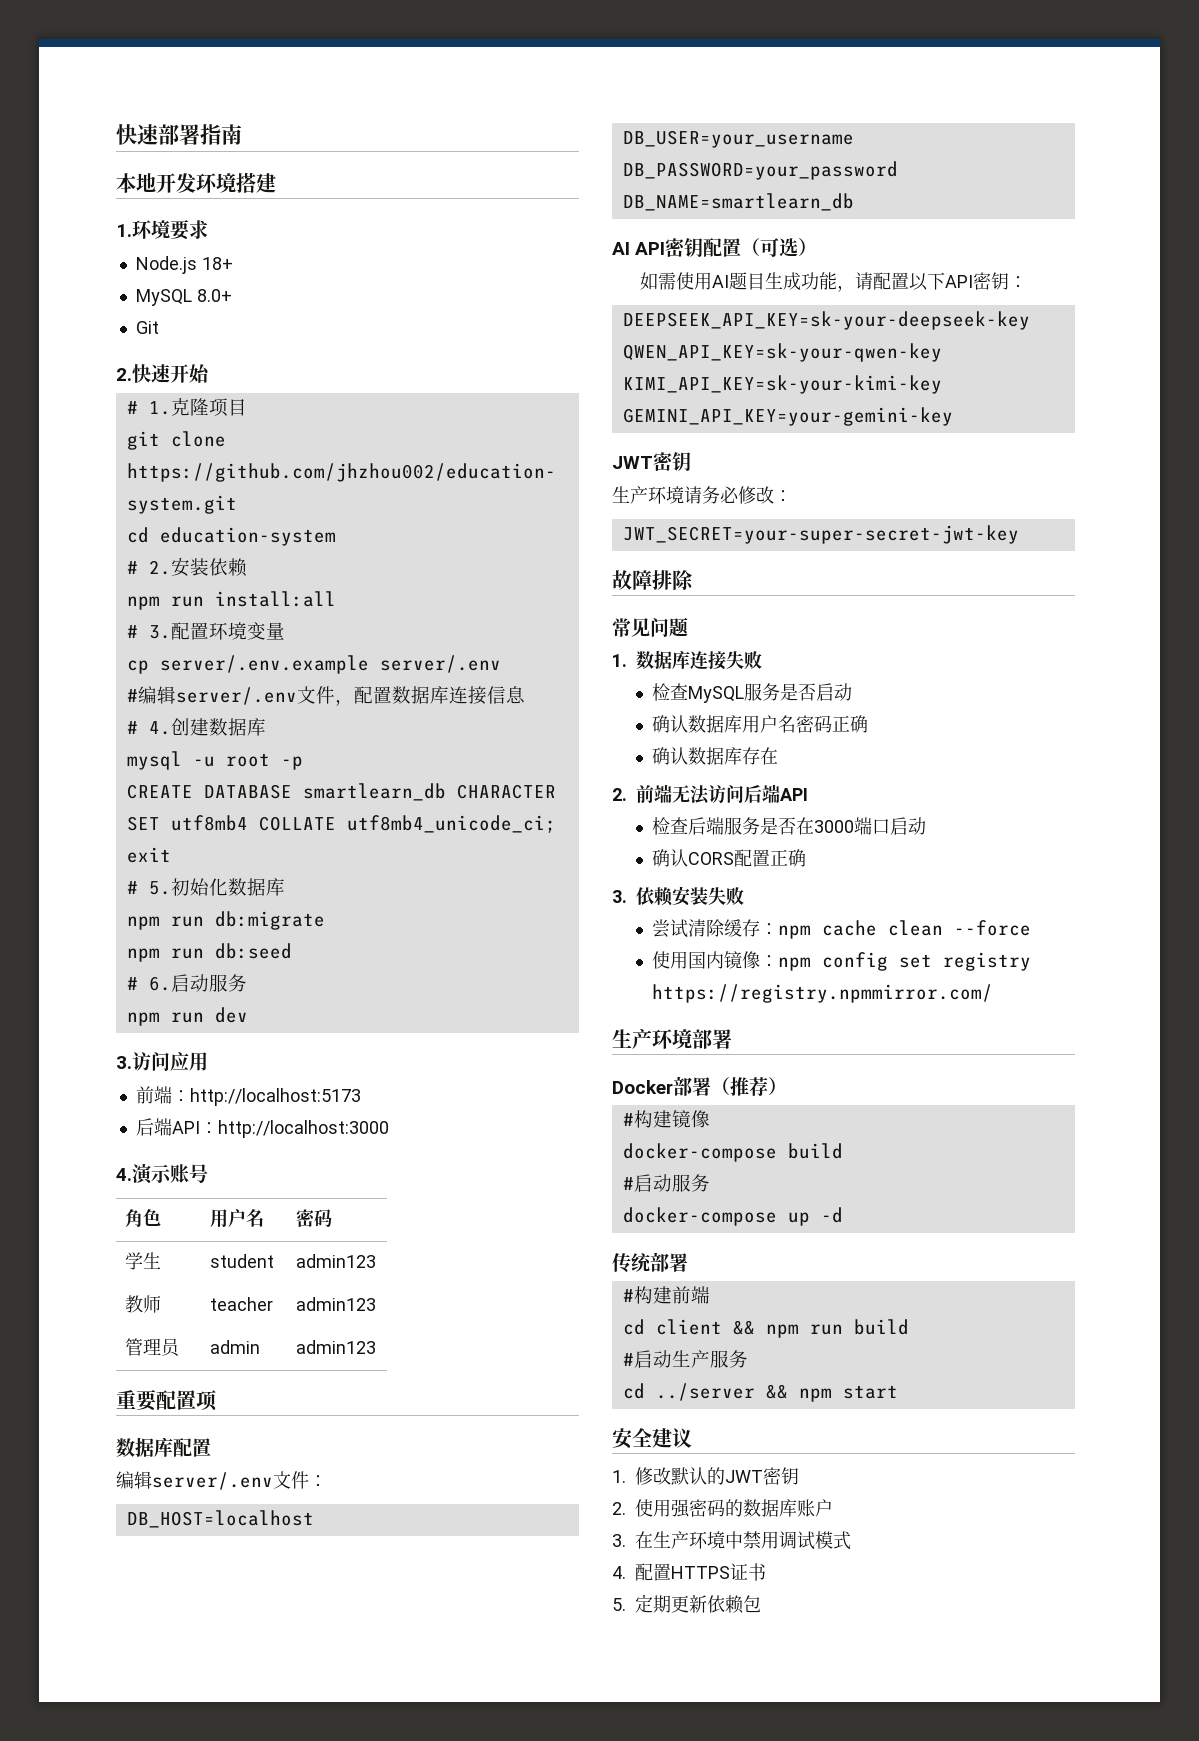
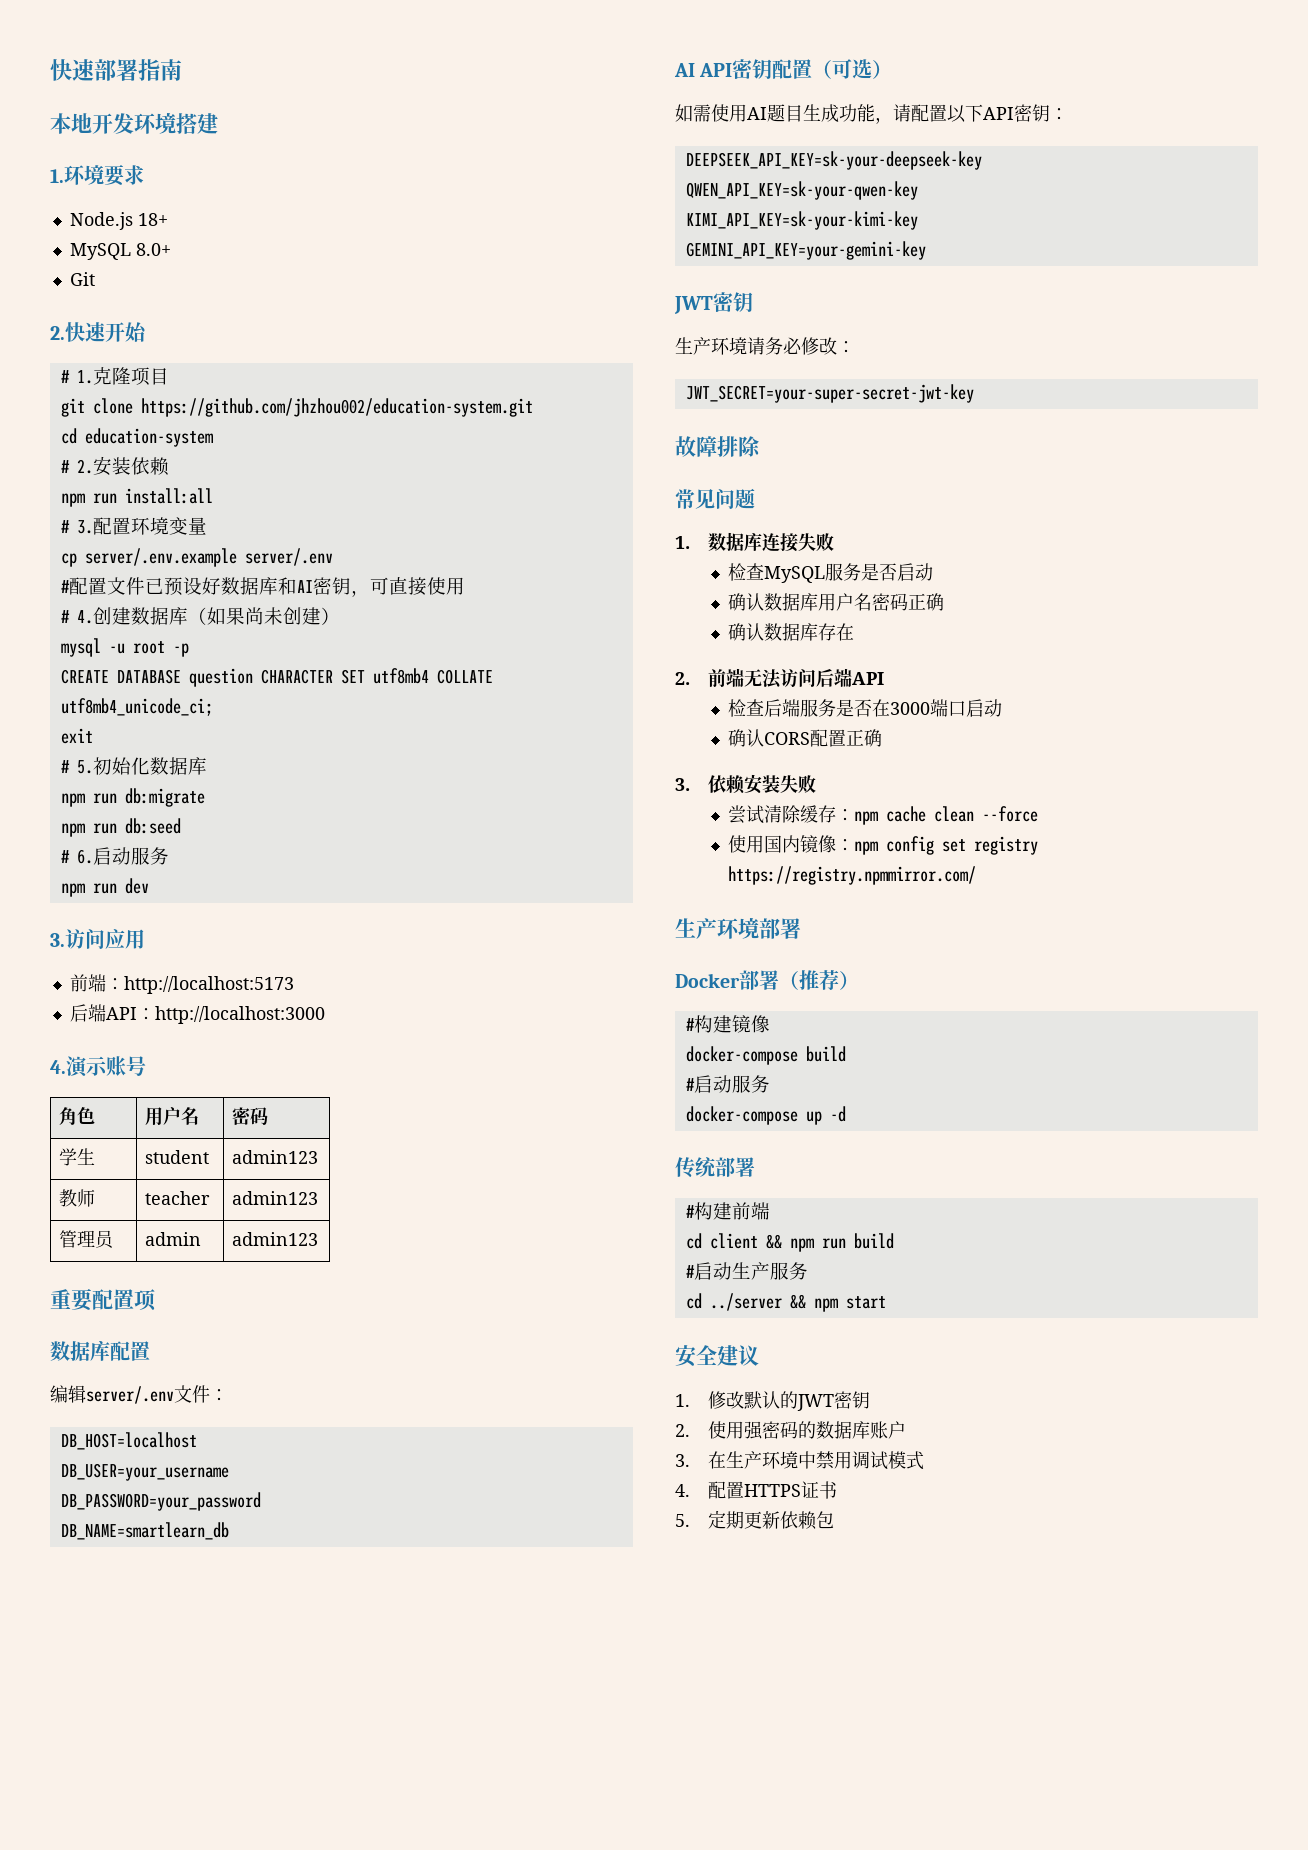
- #编辑server/.env文件，配置数据库连接信息
+ #配置文件已预设好数据库和AI密钥，可直接使用
- # 4.创建数据库
+ # 4.创建数据库（如果尚未创建）
- CREATE DATABASE smartlearn_db CHARACTER SET utf8mb4 COLLATE utf8mb4_unicode_ci;
+ CREATE DATABASE question CHARACTER SET utf8mb4 COLLATE utf8mb4_unicode_ci;

